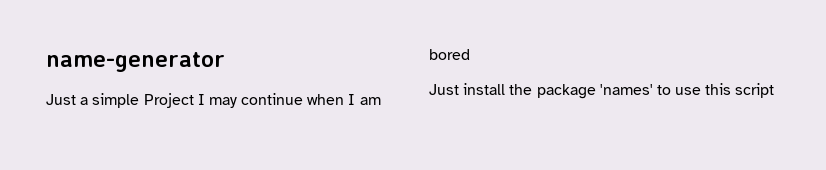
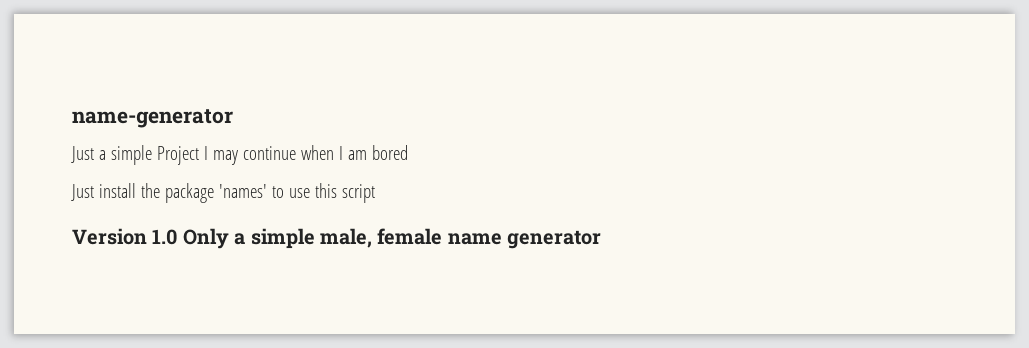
+ Version 1.0 Only a simple male, female name generator

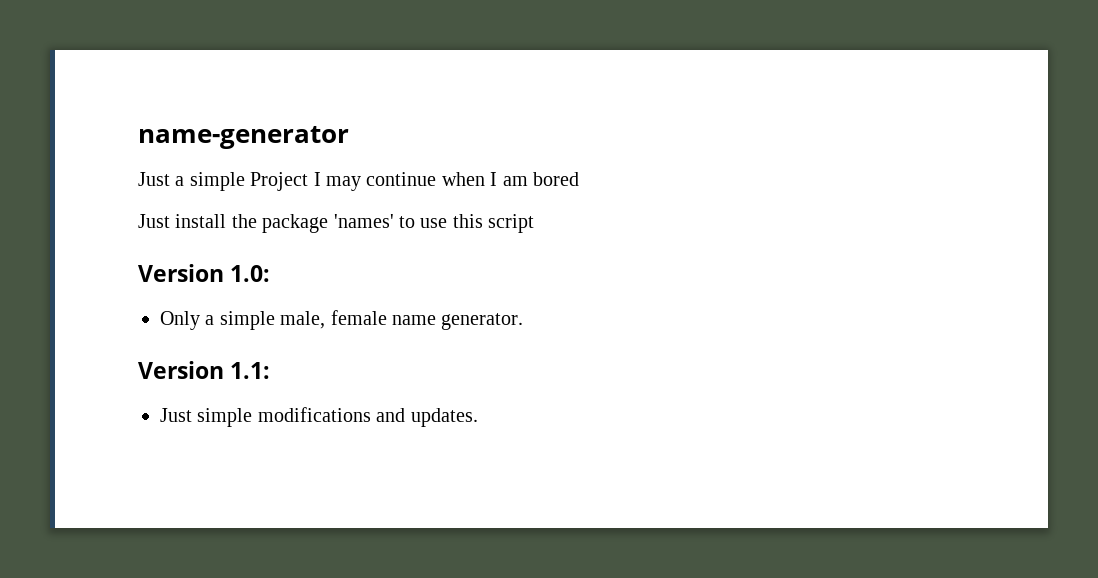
- Version 1.0 Only a simple male, female name generator
+ Version 1.0:
+ Only a simple male, female name generator.
+ Version 1.1:
+ Just simple modifications and updates.

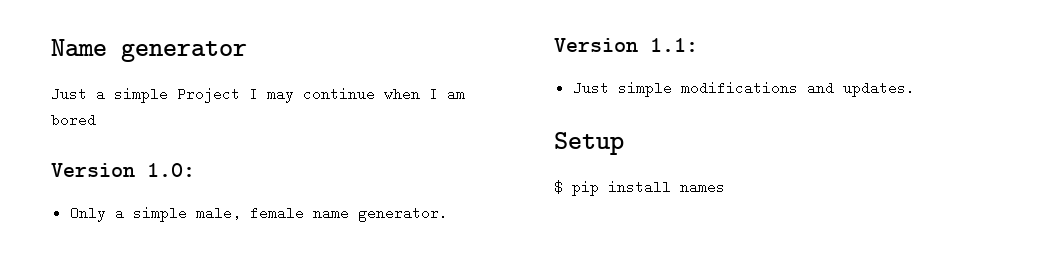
- name-generator
+ Name generator
- Just install the package 'names' to use this script
+ Setup
+ $ pip install names

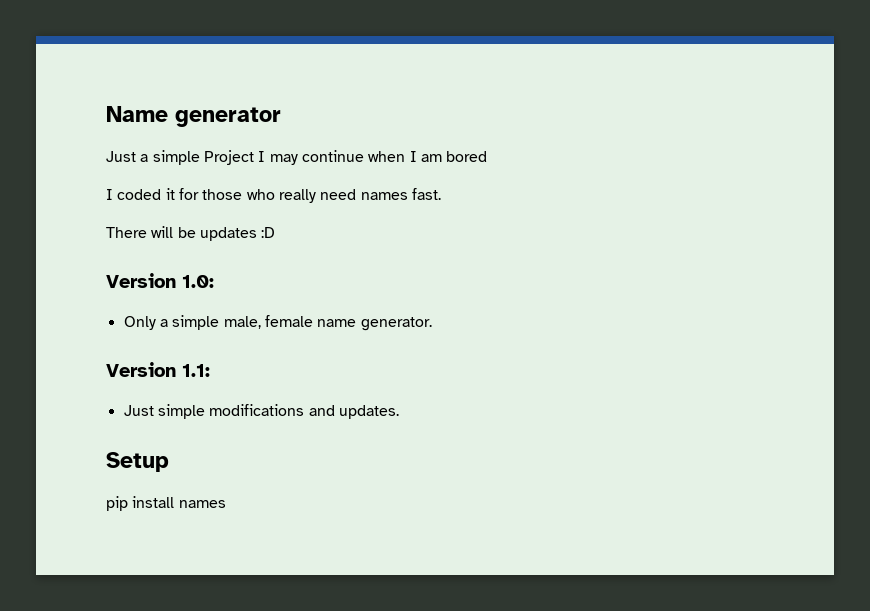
+ I coded it for those who really need names fast.
+ There will be updates :D
- $ pip install names
+ pip install names

